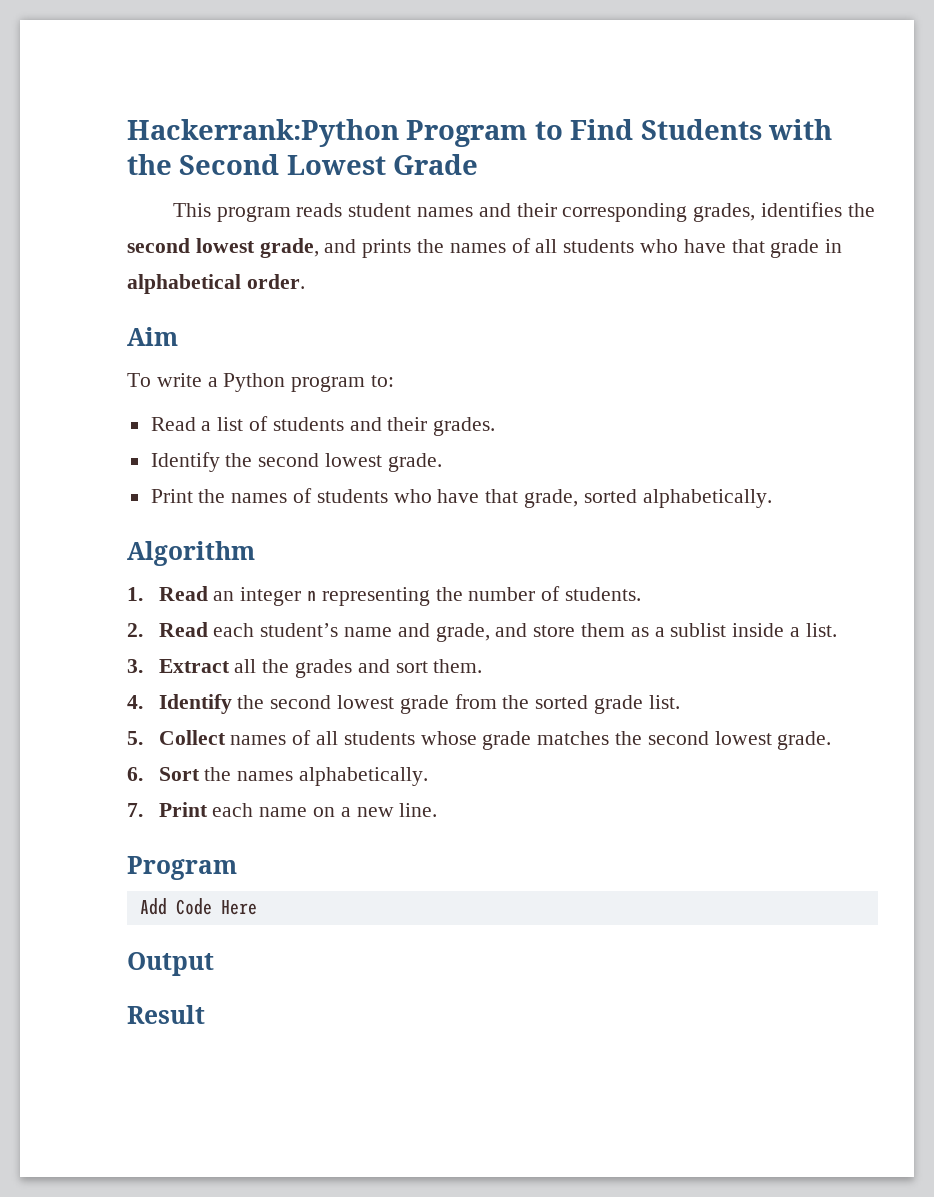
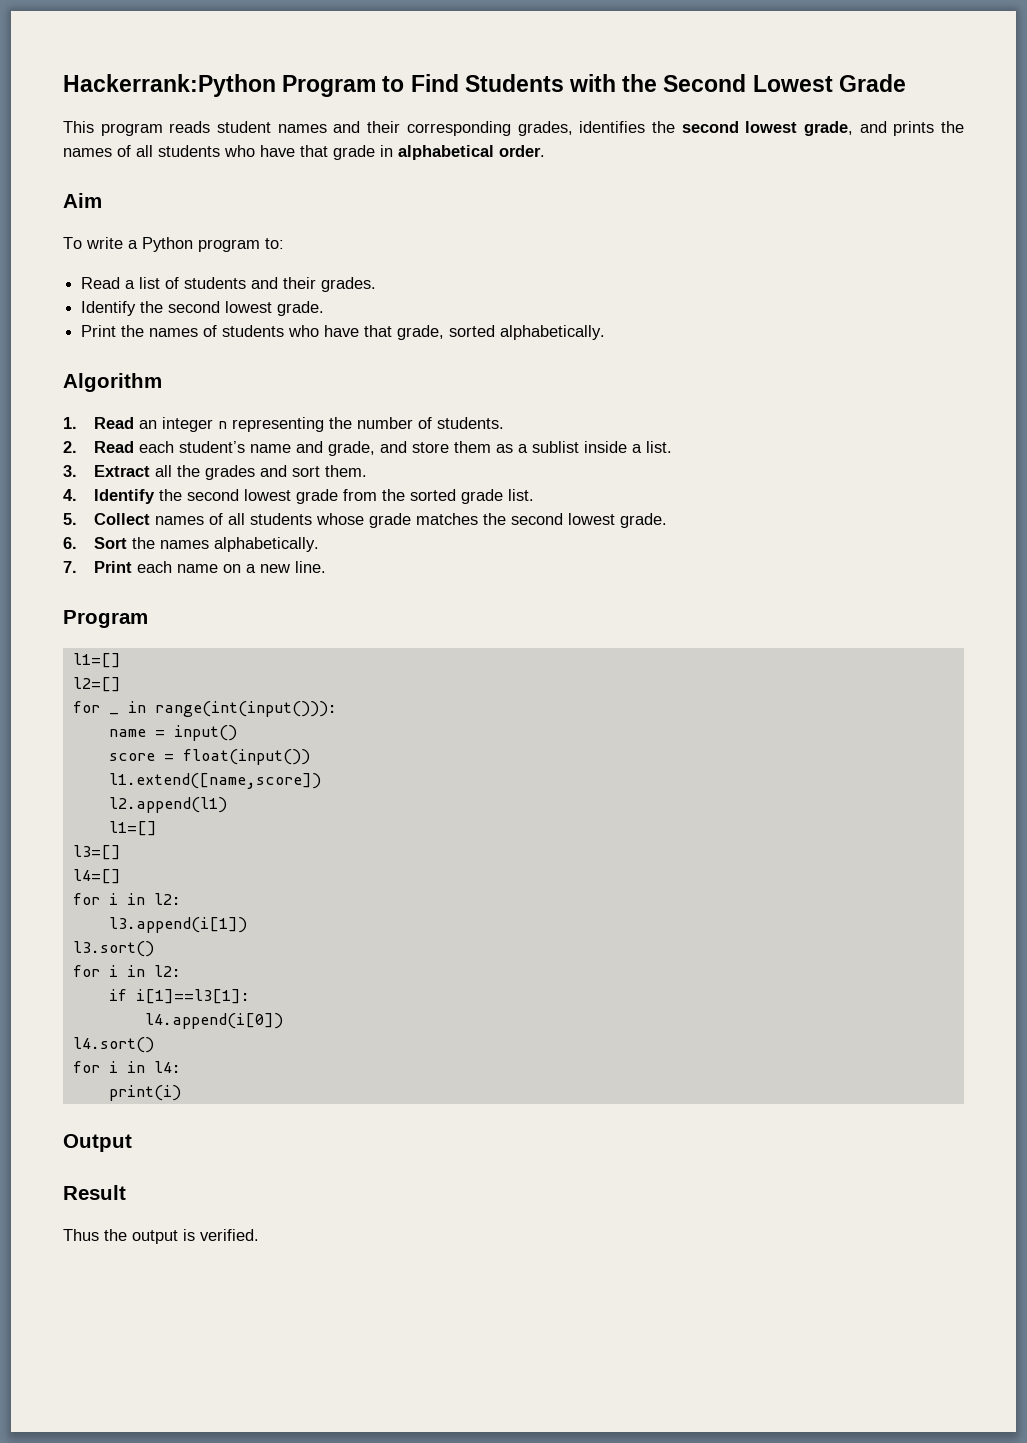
  7. Print each name on a new line.
  Program
- Add Code Here
+ l1=[]
+ l2=[]
+ for _ in range(int(input())):
+ name = input()
+ score = float(input())
+ l1.extend([name,score])
+ l2.append(l1)
+ l1=[]
+ l3=[]
+ l4=[]
+ for i in l2:
+ l3.append(i[1])
+ l3.sort()
+ for i in l2:
+ if i[1]==l3[1]:
+ l4.append(i[0])
+ l4.sort()
+ for i in l4:
+ print(i)
  Output
  Result
+ Thus the output is verified.

